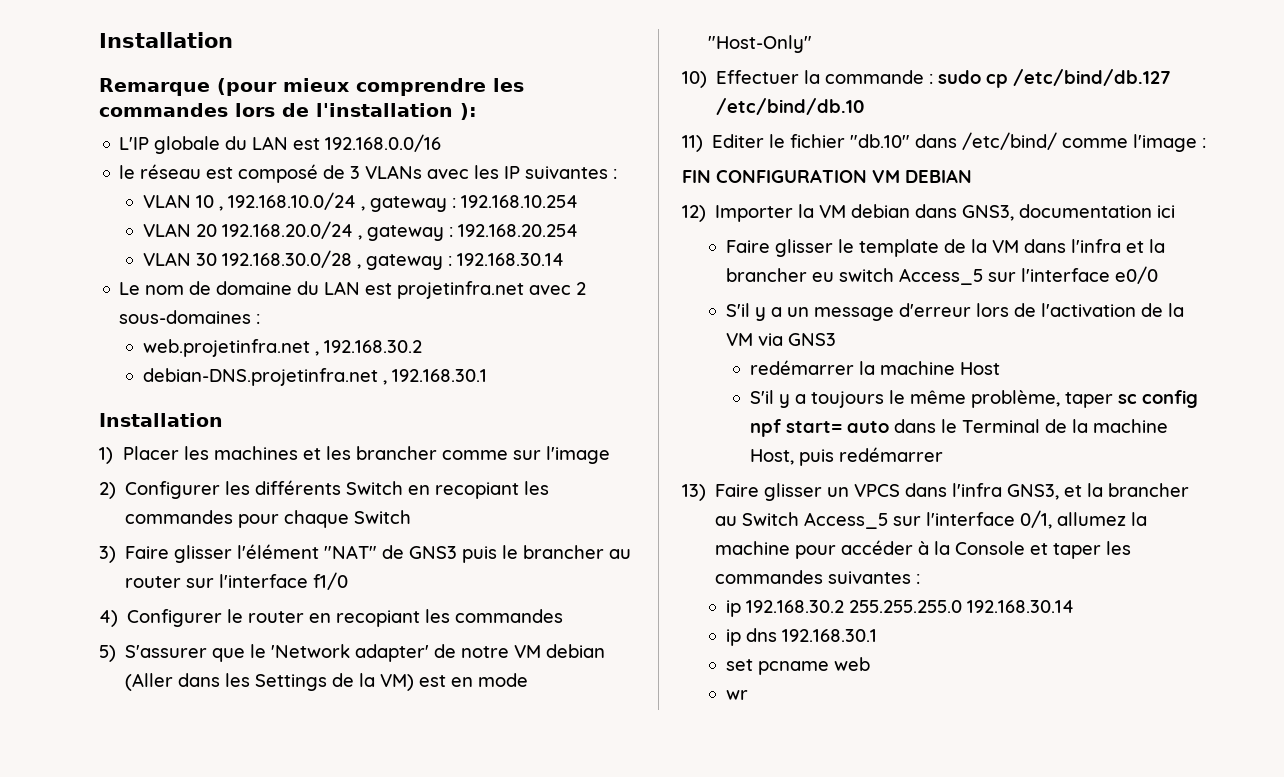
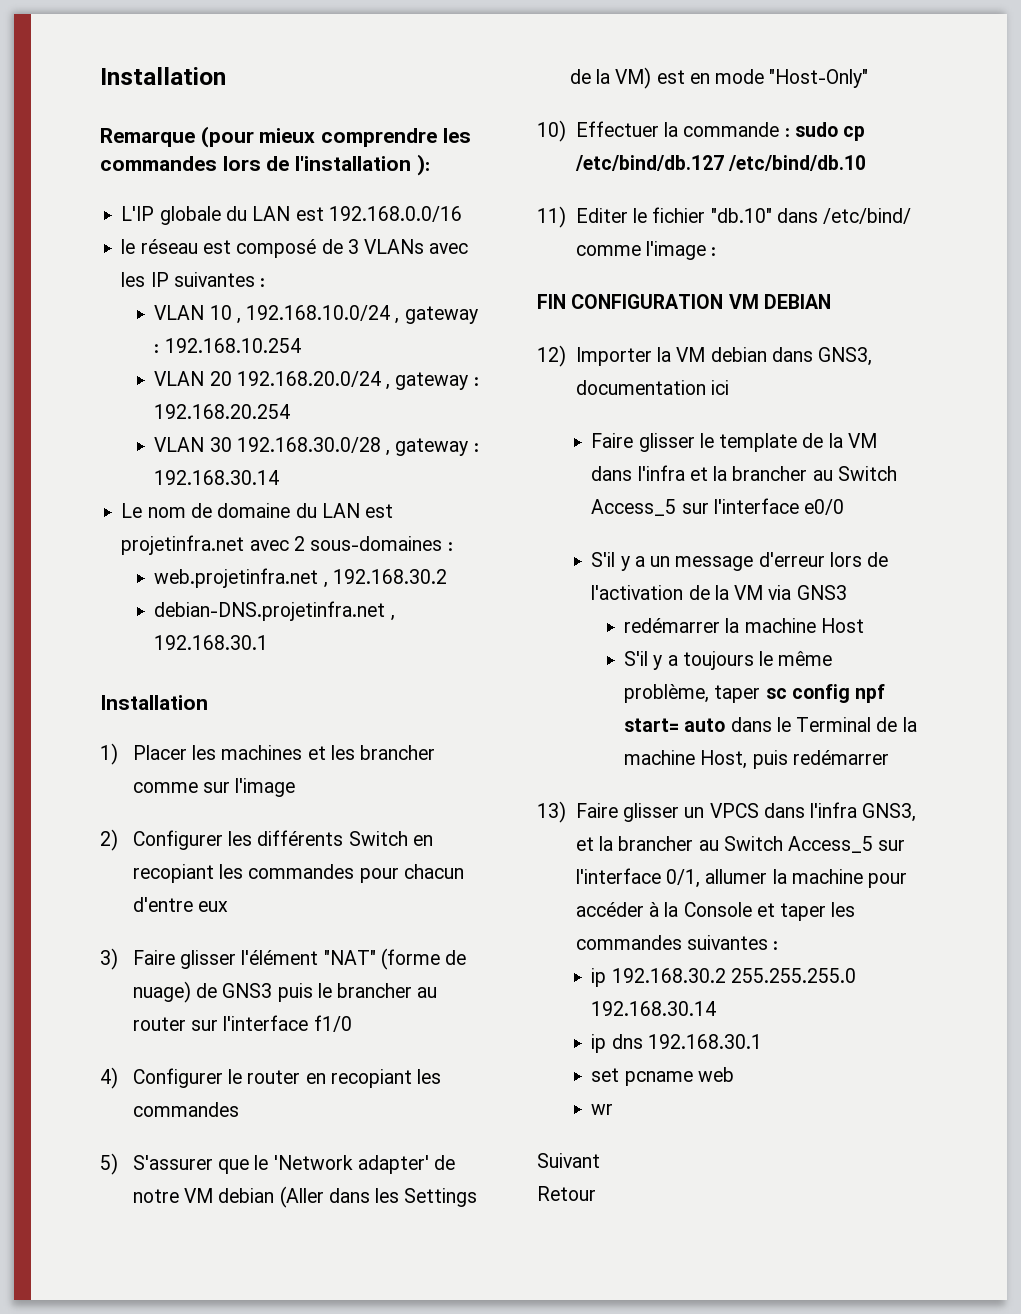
- 2) Configurer les différents Switch en recopiant les commandes pour chaque Switch
+ 2) Configurer les différents Switch en recopiant les commandes pour chacun d'entre eux
- 3) Faire glisser l'élément "NAT" de GNS3 puis le brancher au router sur l'interface f1/0
+ 3) Faire glisser l'élément "NAT" (forme de nuage) de GNS3 puis le brancher au router sur l'interface f1/0
- Faire glisser le template de la VM dans l'infra et la brancher eu switch Access_5 sur l'interface e0/0
+ Faire glisser le template de la VM dans l'infra et la brancher au Switch Access_5 sur l'interface e0/0
- 13) Faire glisser un VPCS dans l'infra GNS3, et la brancher au Switch Access_5 sur l'interface 0/1, allumez la machine pour accéder à la Console et taper les commandes suivantes :
+ 13) Faire glisser un VPCS dans l'infra GNS3, et la brancher au Switch Access_5 sur l'interface 0/1, allumer la machine pour accéder à la Console et taper les commandes suivantes :
+ Suivant
+ Retour

